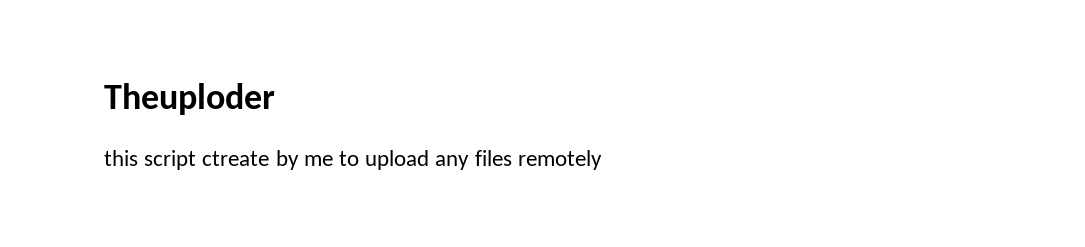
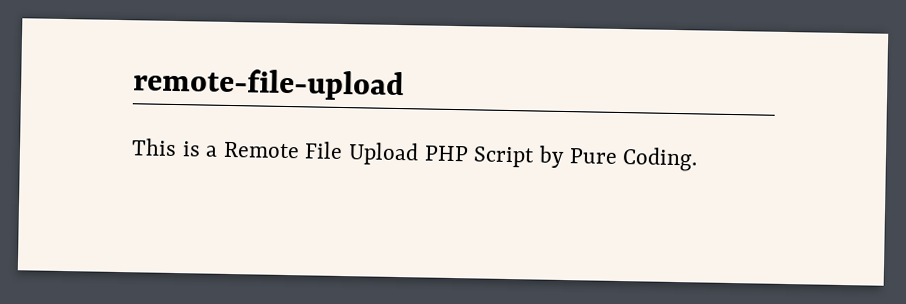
- Theuploder
- this script ctreate by me to upload any files remotely
+ remote-file-upload
+ This is a Remote File Upload PHP Script by Pure Coding.

